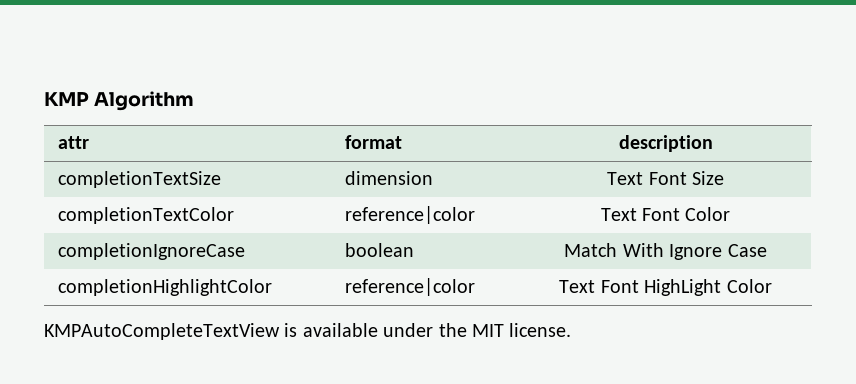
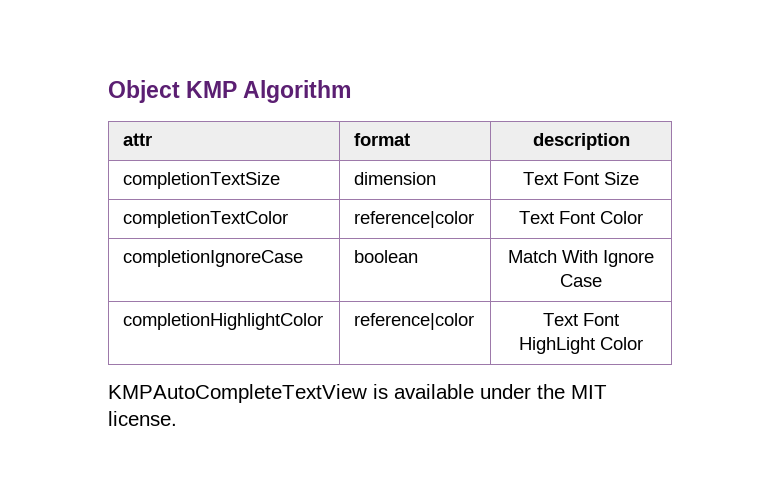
- KMP Algorithm
+ Object KMP Algorithm

